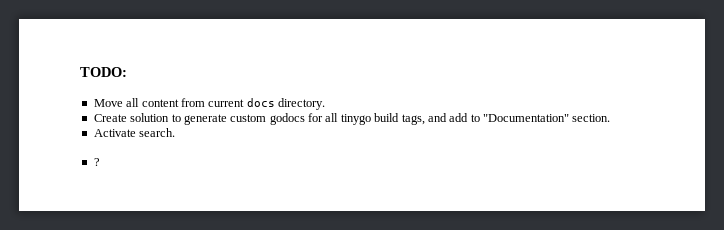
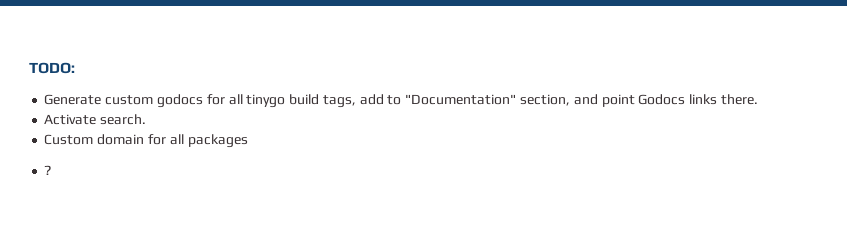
- Move all content from current docs directory.
- Create solution to generate custom godocs for all tinygo build tags, and add to "Documentation" section.
+ Generate custom godocs for all tinygo build tags, add to "Documentation" section, and point Godocs links there.
  Activate search.
+ Custom domain for all packages

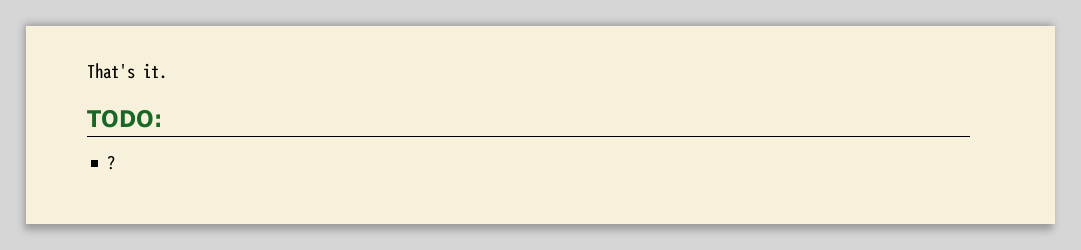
+ That's it.
- Generate custom godocs for all tinygo build tags, add to "Documentation" section, and point Godocs links there.
- Activate search.
- Custom domain for all packages

